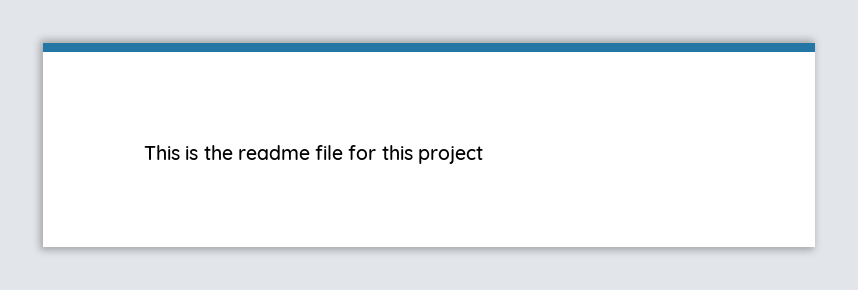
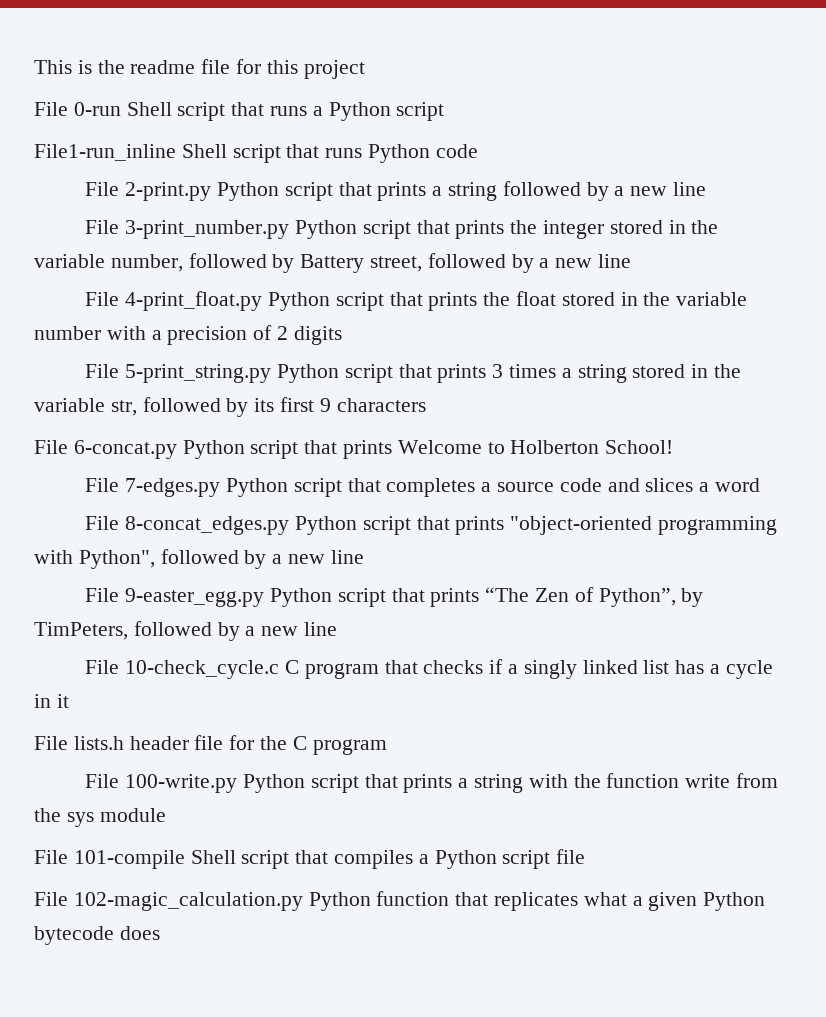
+ File 0-run Shell script that runs a Python script
+ File1-run_inline Shell script that runs Python code
+ File 2-print.py Python script that prints a string followed by a new line
+ File 3-print_number.py Python script that prints the integer stored in the variable number, followed by Battery street, followed by a new line
+ File 4-print_float.py Python script that prints the float stored in the variable number with a precision of 2 digits
+ File 5-print_string.py Python script that prints 3 times a string stored in the variable str, followed by its first 9 characters
+ File 6-concat.py Python script that prints Welcome to Holberton School!
+ File 7-edges.py Python script that completes a source code and slices a word
+ File 8-concat_edges.py Python script that prints "object-oriented programming with Python", followed by a new line
+ File 9-easter_egg.py Python script that prints “The Zen of Python”, by TimPeters, followed by a new line
+ File 10-check_cycle.c C program that checks if a singly linked list has a cycle in it
+ File lists.h header file for the C program
+ File 100-write.py Python script that prints a string with the function write from the sys module
+ File 101-compile Shell script that compiles a Python script file
+ File 102-magic_calculation.py Python function that replicates what a given Python bytecode does

